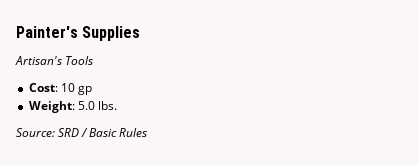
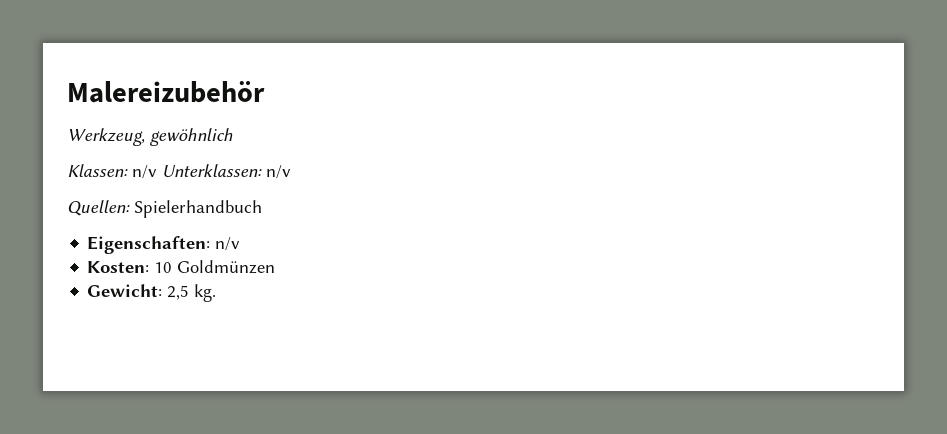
- Painter's Supplies
- Artisan's Tools
- Cost: 10 gp
- Weight: 5.0 lbs.
- Source: SRD / Basic Rules
+ Malereizubehör
+ Werkzeug, gewöhnlich
+ Klassen: n/v Unterklassen: n/v
+ Quellen: Spielerhandbuch
+ Eigenschaften: n/v
+ Kosten: 10 Goldmünzen
+ Gewicht: 2,5 kg.

